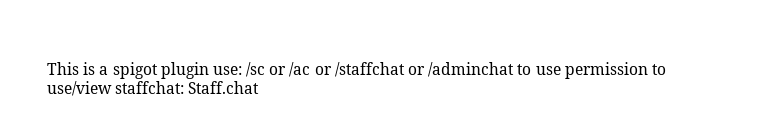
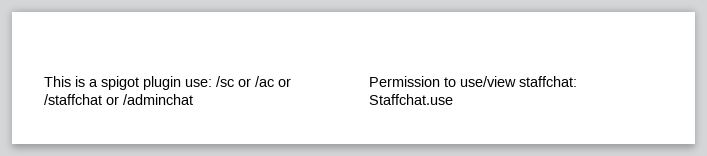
- This is a spigot plugin use: /sc or /ac or /staffchat or /adminchat to use permission to use/view staffchat: Staff.chat
+ This is a spigot plugin use: /sc or /ac or /staffchat or /adminchat
+ Permission to use/view staffchat: Staffchat.use

